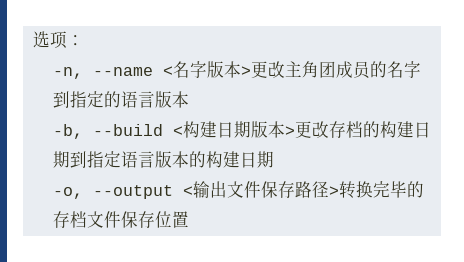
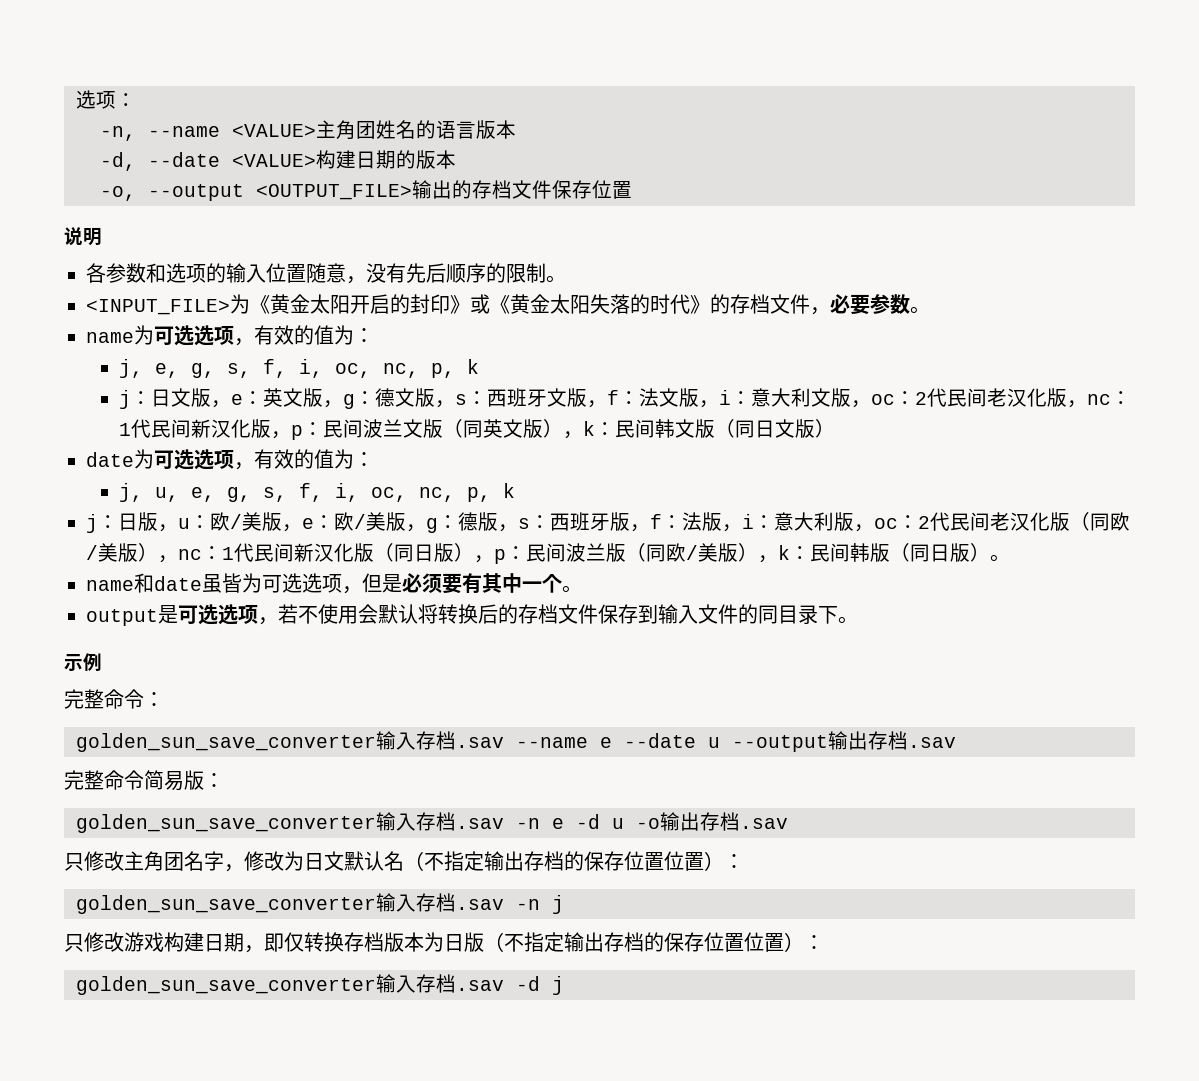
- -n, --name <名字版本>更改主角团成员的名字到指定的语言版本
+ -n, --name <VALUE>主角团姓名的语言版本
- -b, --build <构建日期版本>更改存档的构建日期到指定语言版本的构建日期
- -o, --output <输出文件保存路径>转换完毕的存档文件保存位置
+ -d, --date <VALUE>构建日期的版本
+ -o, --output <OUTPUT_FILE>输出的存档文件保存位置
+ 说明
+ 各参数和选项的输入位置随意，没有先后顺序的限制。
+ <INPUT_FILE>为《黄金太阳开启的封印》或《黄金太阳失落的时代》的存档文件，必要参数。
+ name为可选选项，有效的值为：
+ j, e, g, s, f, i, oc, nc, p, k
+ j：日文版，e：英文版，g：德文版，s：西班牙文版，f：法文版，i：意大利文版，oc：2代民间老汉化版，nc：1代民间新汉化版，p：民间波兰文版（同英文版），k：民间韩文版（同日文版）
+ date为可选选项，有效的值为：
+ j, u, e, g, s, f, i, oc, nc, p, k
+ j：日版，u：欧/美版，e：欧/美版，g：德版，s：西班牙版，f：法版，i：意大利版，oc：2代民间老汉化版（同欧/美版），nc：1代民间新汉化版（同日版），p：民间波兰版（同欧/美版），k：民间韩版（同日版）。
+ name和date虽皆为可选选项，但是必须要有其中一个。
+ output是可选选项，若不使用会默认将转换后的存档文件保存到输入文件的同目录下。
+ 示例
+ 完整命令：
+ golden_sun_save_converter输入存档.sav --name e --date u --output输出存档.sav
+ 完整命令简易版：
+ golden_sun_save_converter输入存档.sav -n e -d u -o输出存档.sav
+ 只修改主角团名字，修改为日文默认名（不指定输出存档的保存位置位置）：
+ golden_sun_save_converter输入存档.sav -n j
+ 只修改游戏构建日期，即仅转换存档版本为日版（不指定输出存档的保存位置位置）：
+ golden_sun_save_converter输入存档.sav -d j

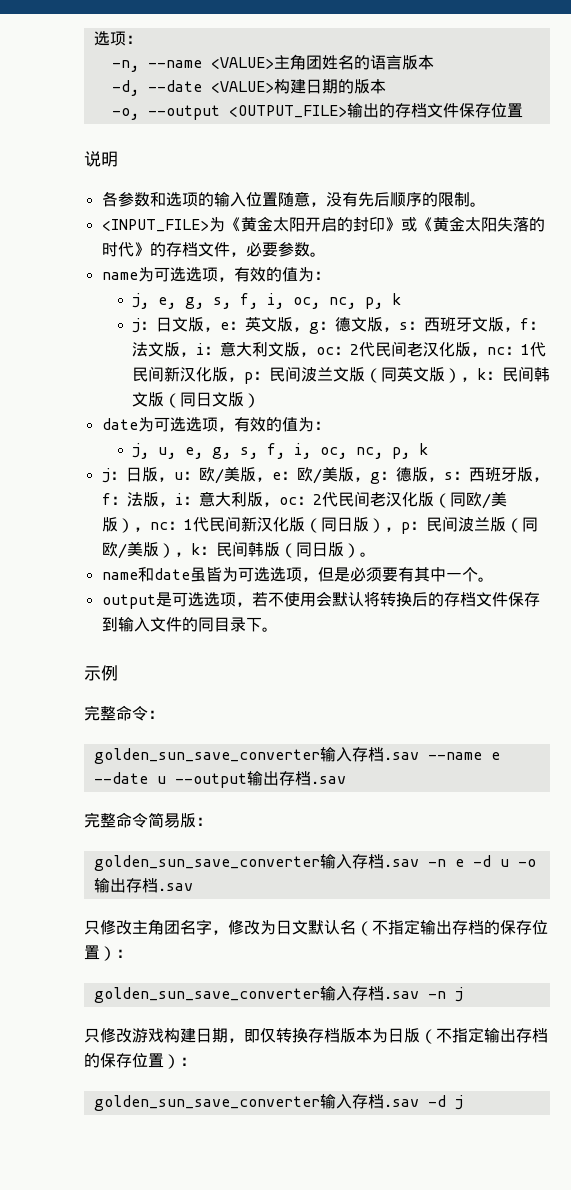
- 只修改主角团名字，修改为日文默认名（不指定输出存档的保存位置位置）：
+ 只修改主角团名字，修改为日文默认名（不指定输出存档的保存位置）：
- 只修改游戏构建日期，即仅转换存档版本为日版（不指定输出存档的保存位置位置）：
+ 只修改游戏构建日期，即仅转换存档版本为日版（不指定输出存档的保存位置）：

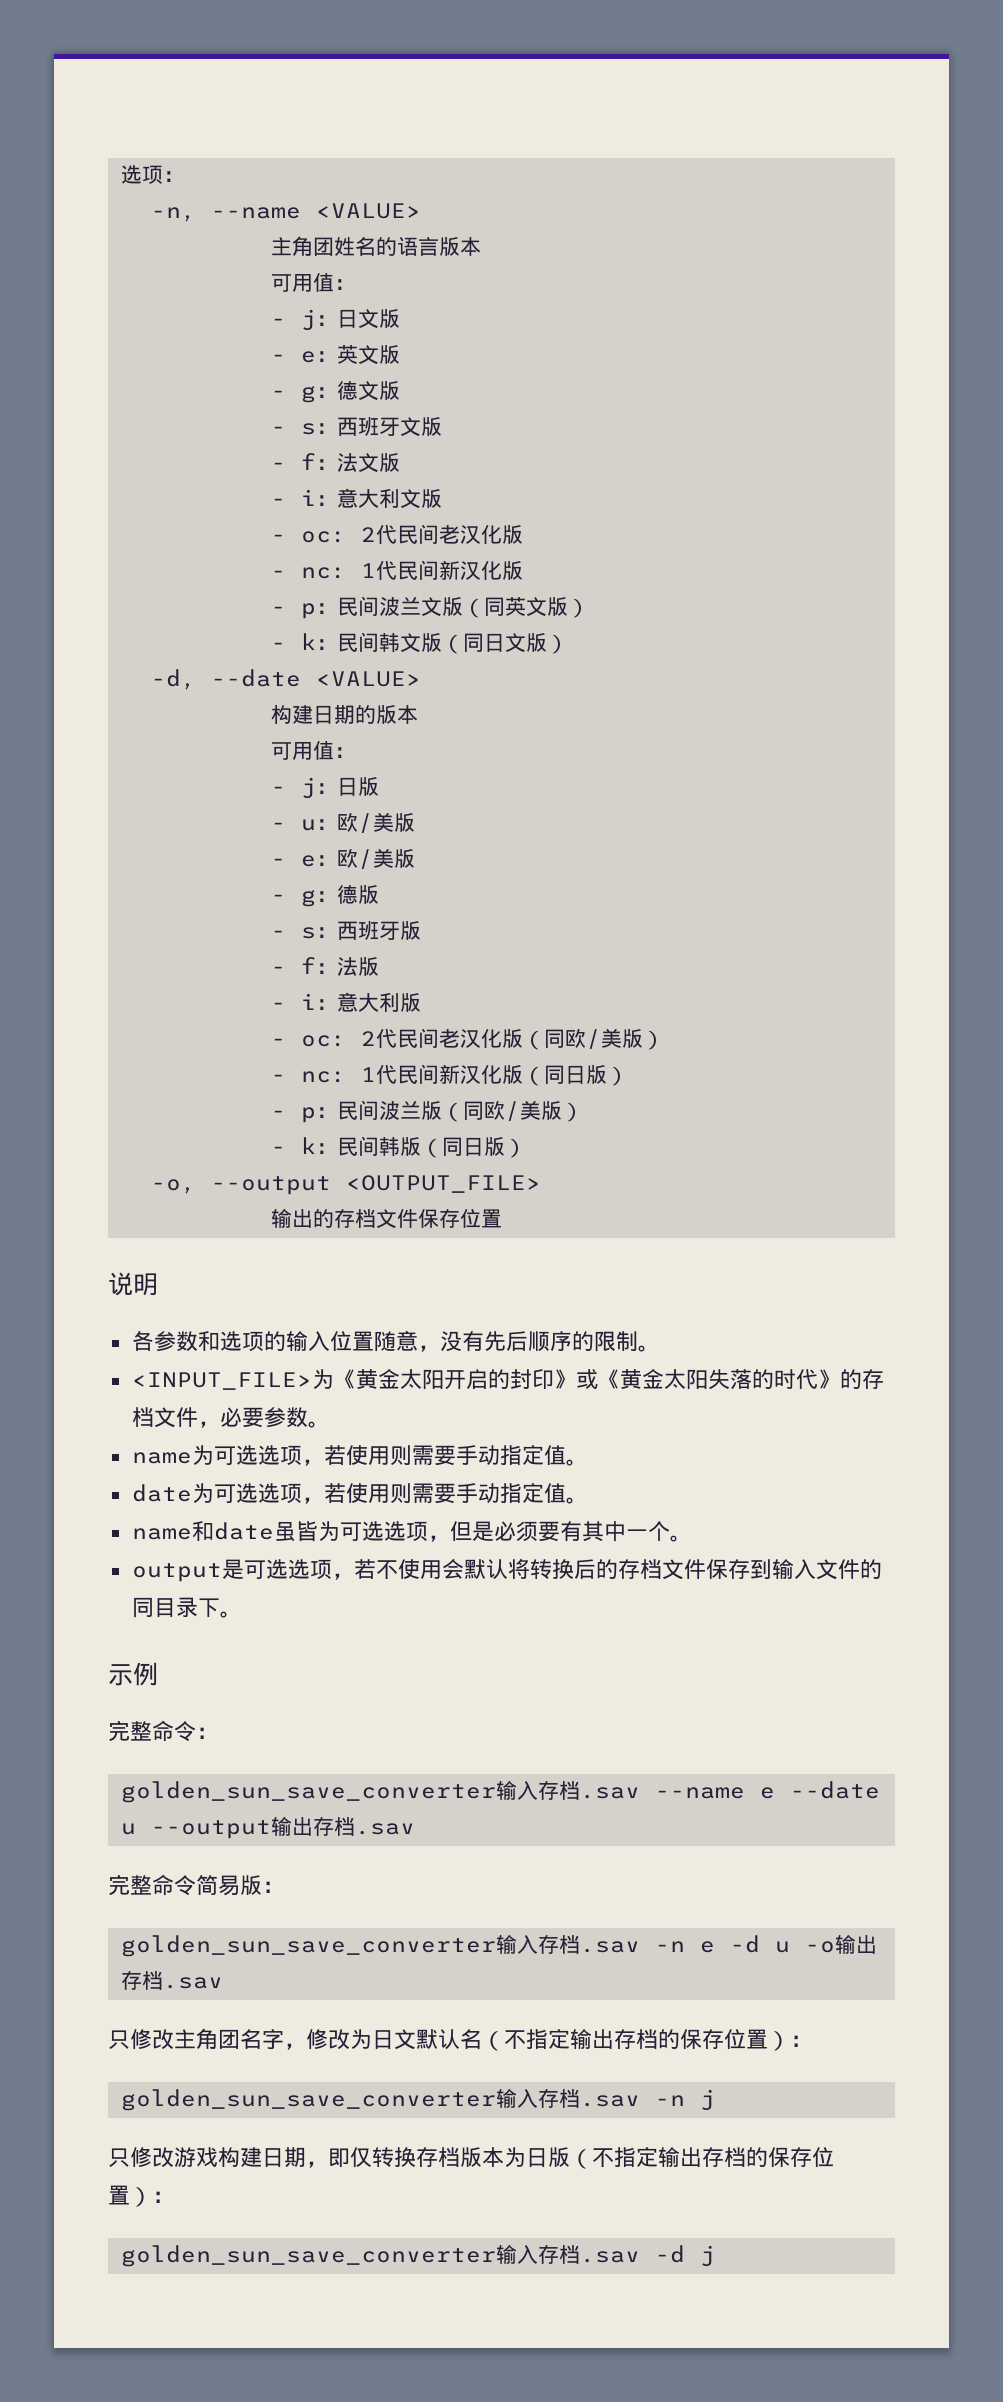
- -n, --name <VALUE>主角团姓名的语言版本
+ -n, --name <VALUE>
+ 主角团姓名的语言版本
+ 可用值：
+ - j：日文版
+ - e：英文版
+ - g：德文版
+ - s：西班牙文版
+ - f：法文版
+ - i：意大利文版
+ - oc: 2代民间老汉化版
+ - nc: 1代民间新汉化版
+ - p：民间波兰文版（同英文版）
+ - k：民间韩文版（同日文版）
- -d, --date <VALUE>构建日期的版本
+ -d, --date <VALUE>
+ 构建日期的版本
+ 可用值：
+ - j：日版
+ - u：欧/美版
+ - e：欧/美版
+ - g：德版
+ - s：西班牙版
+ - f：法版
+ - i：意大利版
+ - oc: 2代民间老汉化版（同欧/美版）
+ - nc: 1代民间新汉化版（同日版）
+ - p：民间波兰版（同欧/美版）
+ - k：民间韩版（同日版）
- -o, --output <OUTPUT_FILE>输出的存档文件保存位置
+ -o, --output <OUTPUT_FILE>
+ 输出的存档文件保存位置
- name为可选选项，有效的值为：
- j, e, g, s, f, i, oc, nc, p, k
- j：日文版，e：英文版，g：德文版，s：西班牙文版，f：法文版，i：意大利文版，oc：2代民间老汉化版，nc：1代民间新汉化版，p：民间波兰文版（同英文版），k：民间韩文版（同日文版）
- date为可选选项，有效的值为：
- j, u, e, g, s, f, i, oc, nc, p, k
- j：日版，u：欧/美版，e：欧/美版，g：德版，s：西班牙版，f：法版，i：意大利版，oc：2代民间老汉化版（同欧/美版），nc：1代民间新汉化版（同日版），p：民间波兰版（同欧/美版），k：民间韩版（同日版）。
+ name为可选选项，若使用则需要手动指定值。
+ date为可选选项，若使用则需要手动指定值。

